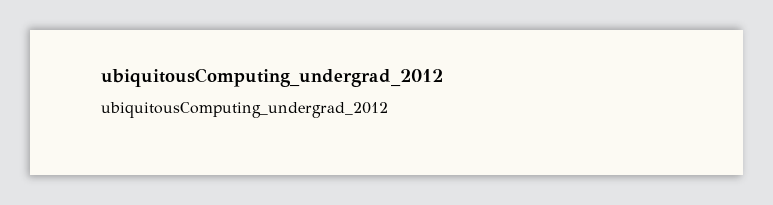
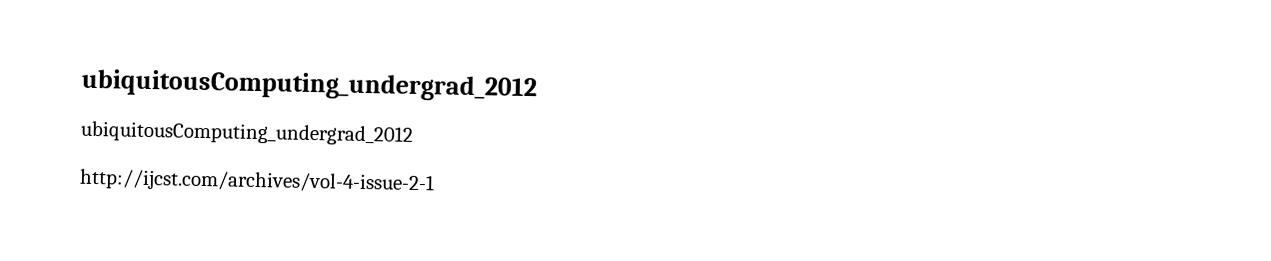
+ http://ijcst.com/archives/vol-4-issue-2-1

